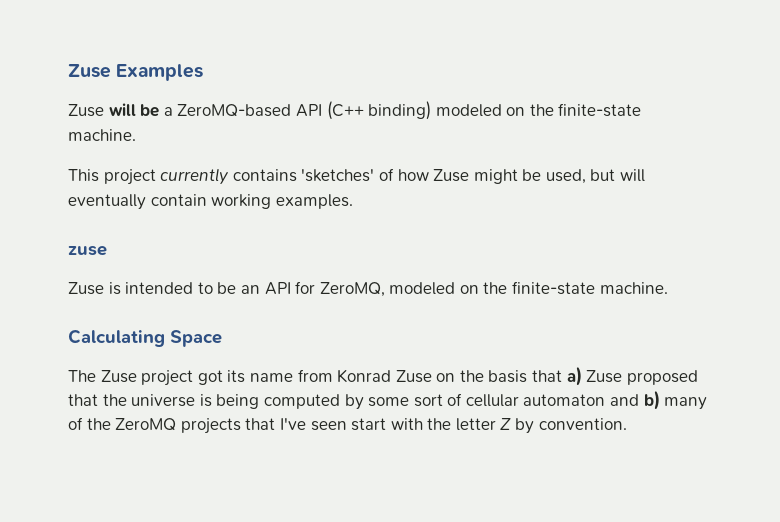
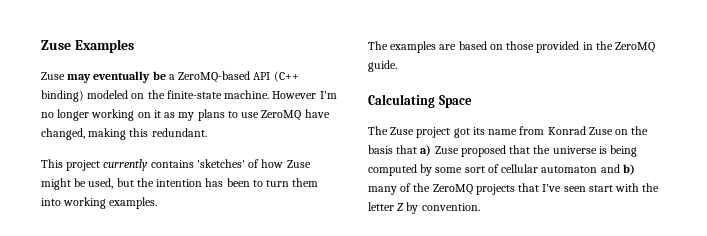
- Zuse will be a ZeroMQ-based API (C++ binding) modeled on the finite-state machine.
+ Zuse may eventually be a ZeroMQ-based API (C++ binding) modeled on the finite-state machine. However I'm no longer working on it as my plans to use ZeroMQ have changed, making this redundant.
- This project currently contains 'sketches' of how Zuse might be used, but will eventually contain working examples.
- zuse
- Zuse is intended to be an API for ZeroMQ, modeled on the finite-state machine.
+ This project currently contains 'sketches' of how Zuse might be used, but the intention has been to turn them into working examples.
+ The examples are based on those provided in the ZeroMQ guide.

